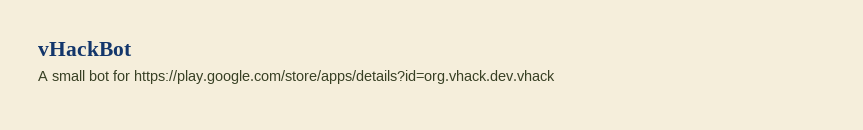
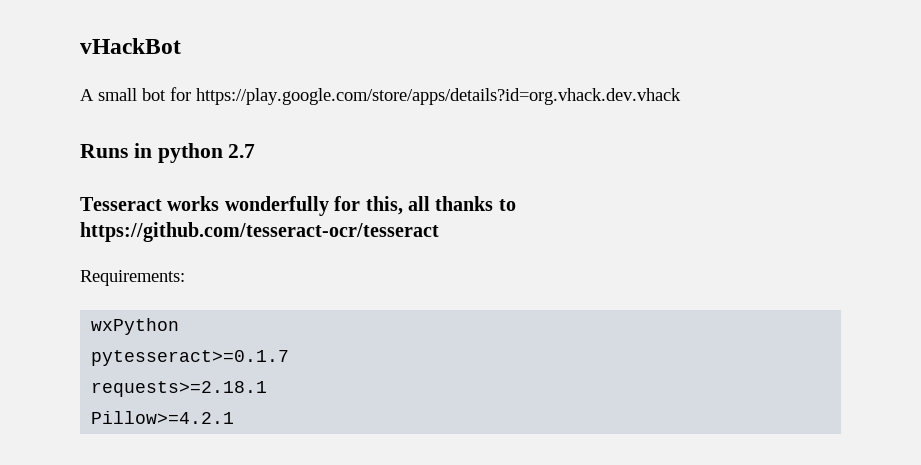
+ Runs in python 2.7
+ Tesseract works wonderfully for this, all thanks to https://github.com/tesseract-ocr/tesseract
+ Requirements:
+ wxPython
+ pytesseract>=0.1.7
+ requests>=2.18.1
+ Pillow>=4.2.1

